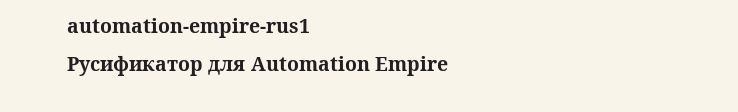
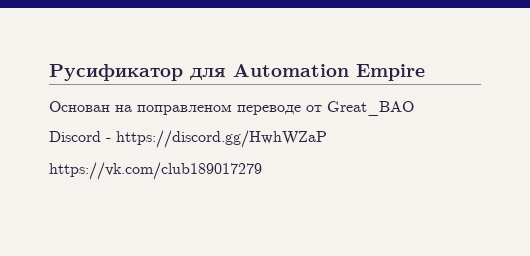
- automation-empire-rus1
+ Основан на поправленом переводе от Great_BAO
+ Discord - https://discord.gg/HwhWZaP
+ https://vk.com/club189017279

